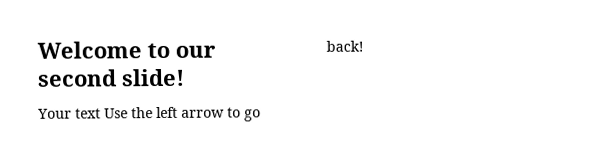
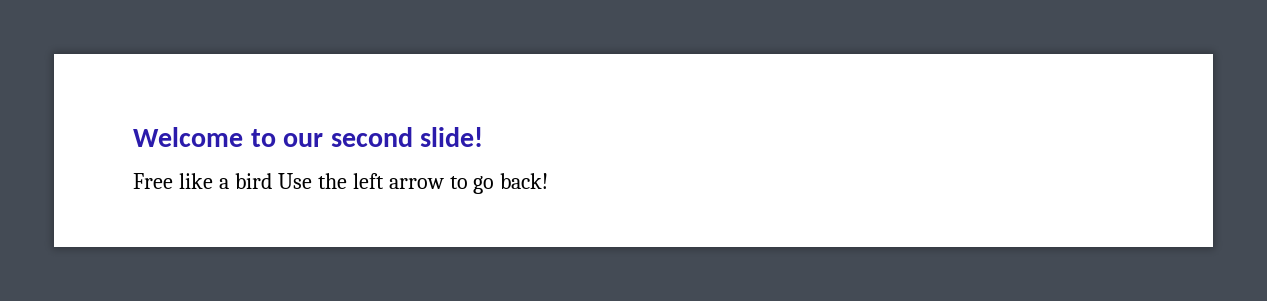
- Your text Use the left arrow to go back!
+ Free like a bird Use the left arrow to go back!

